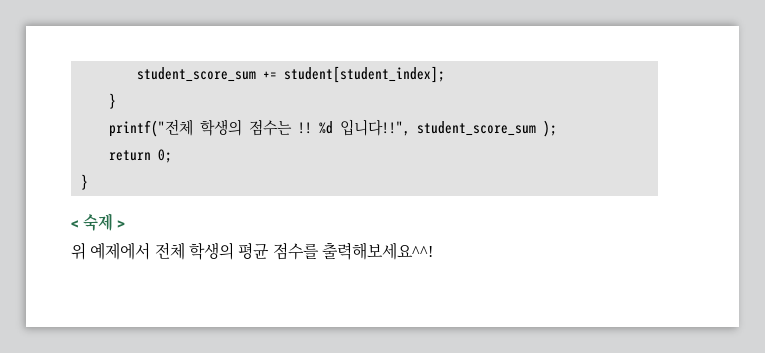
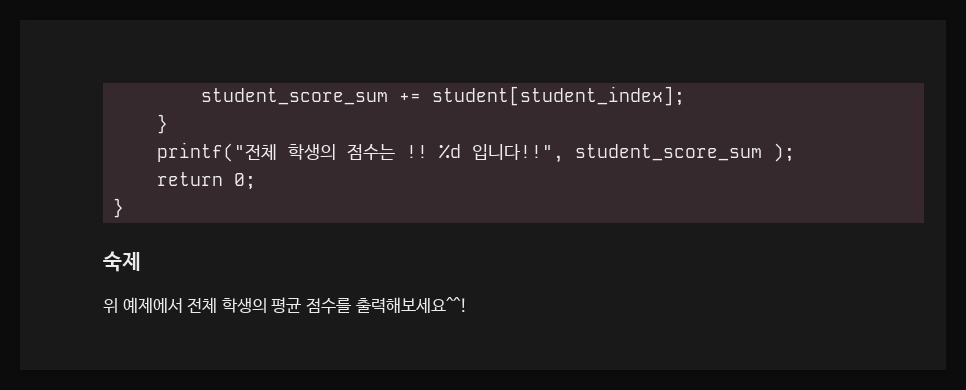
- < 숙제 >
+ 숙제

